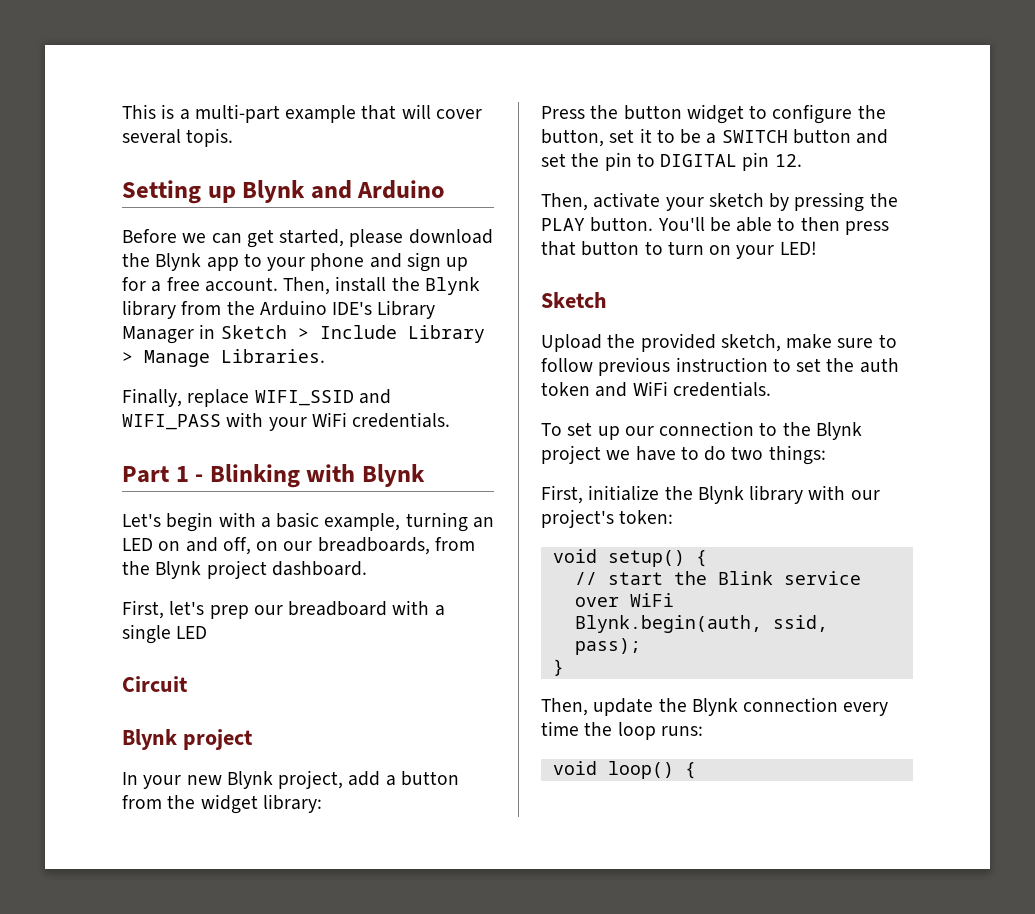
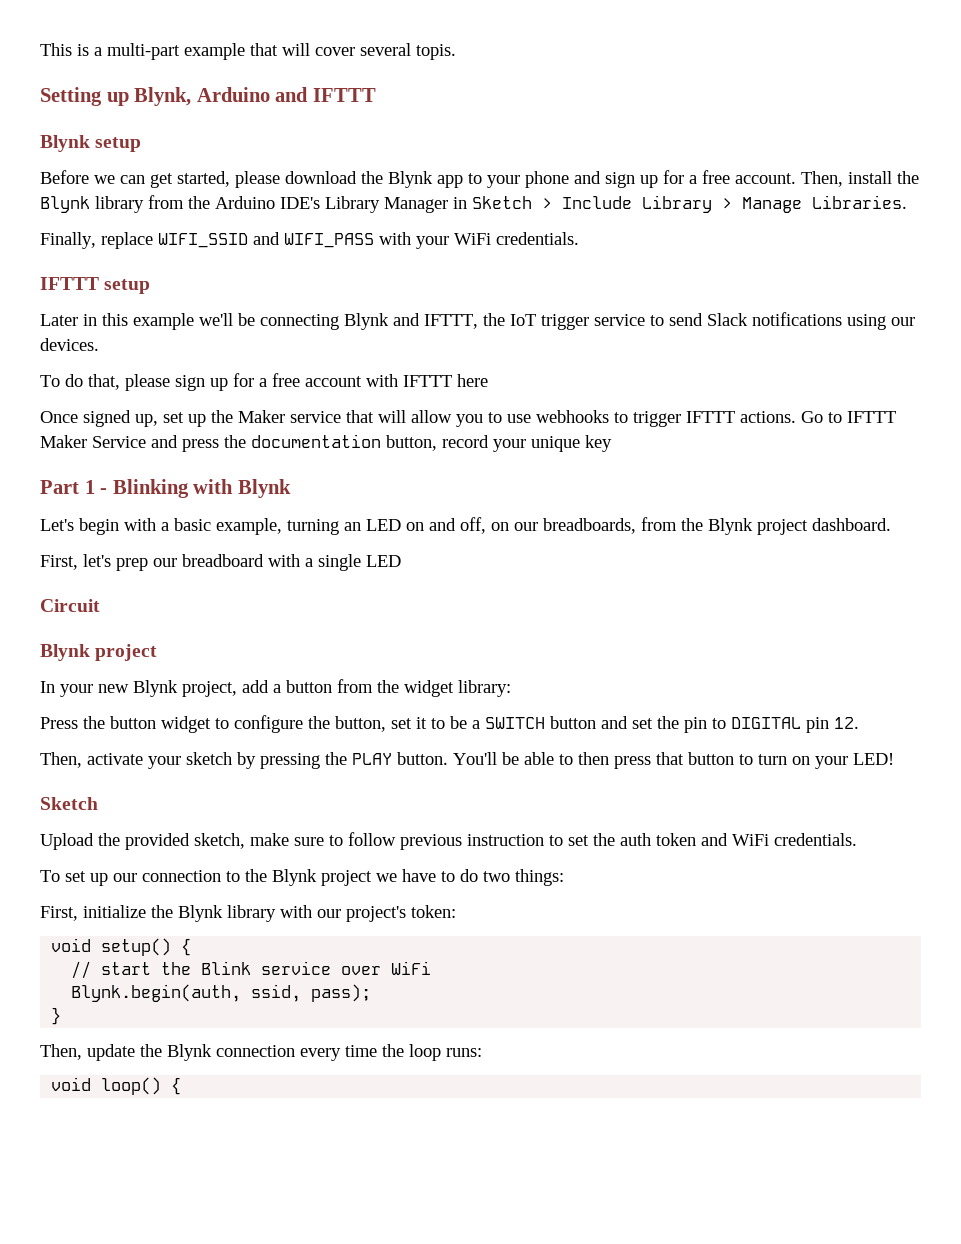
- Setting up Blynk and Arduino
+ Setting up Blynk, Arduino and IFTTT
+ Blynk setup
+ IFTTT setup
+ Later in this example we'll be connecting Blynk and IFTTT, the IoT trigger service to send Slack notifications using our devices.
+ To do that, please sign up for a free account with IFTTT here
+ Once signed up, set up the Maker service that will allow you to use webhooks to trigger IFTTT actions. Go to IFTTT Maker Service and press the documentation button, record your unique key

